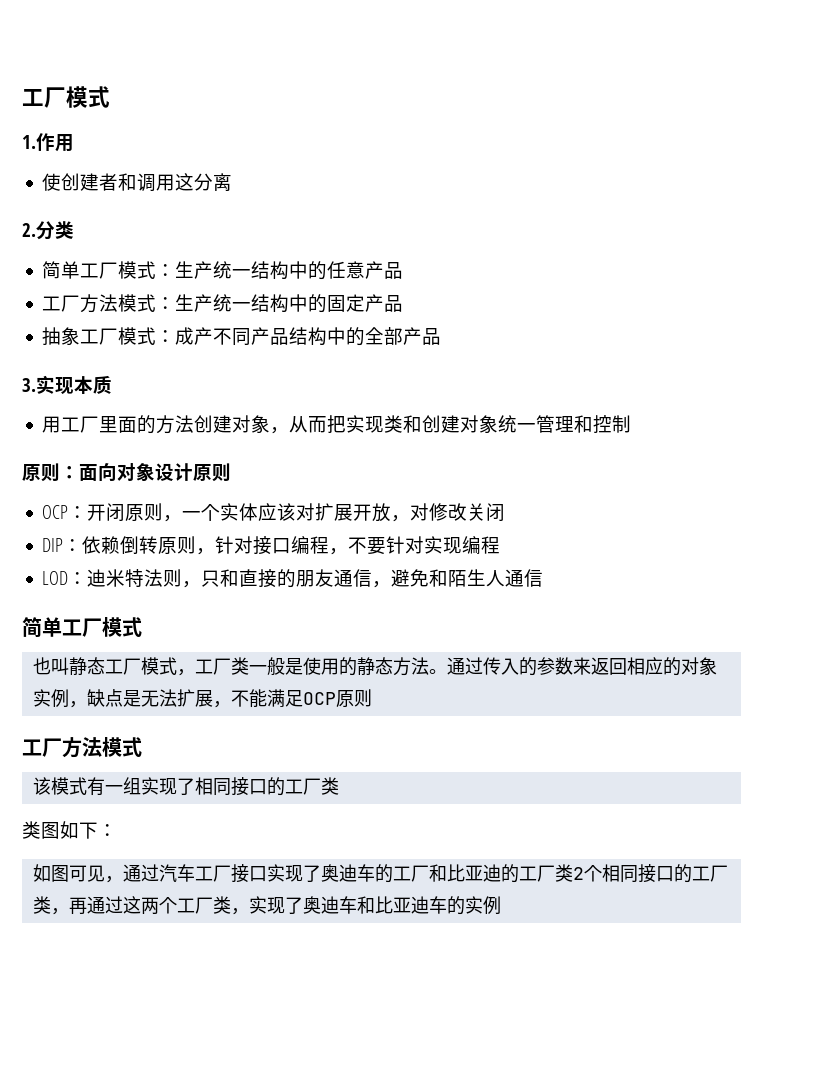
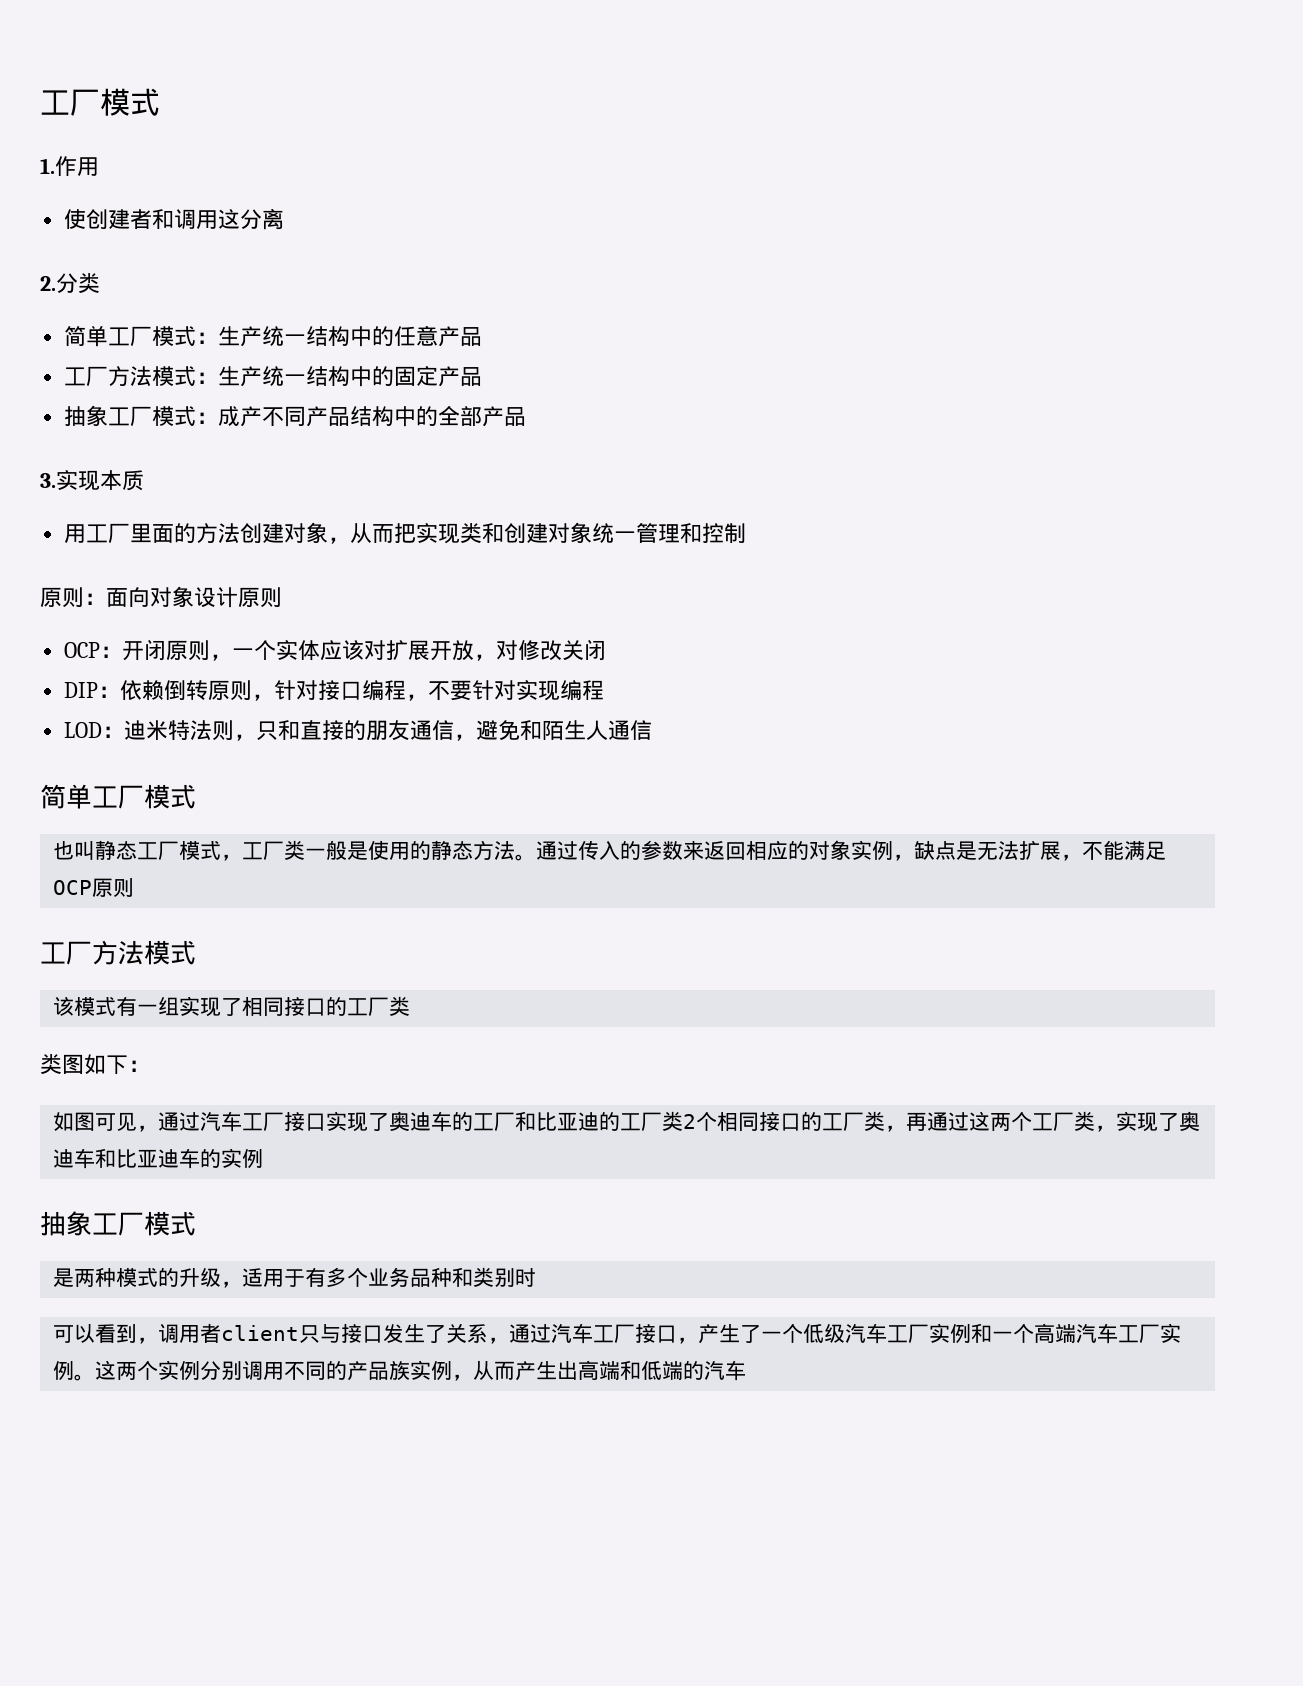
  如图可见，通过汽车工厂接口实现了奥迪车的工厂和比亚迪的工厂类2个相同接口的工厂类，再通过这两个工厂类，实现了奥迪车和比亚迪车的实例
+ 抽象工厂模式
+ 是两种模式的升级，适用于有多个业务品种和类别时
+ 可以看到，调用者client只与接口发生了关系，通过汽车工厂接口，产生了一个低级汽车工厂实例和一个高端汽车工厂实例。这两个实例分别调用不同的产品族实例，从而产生出高端和低端的汽车

